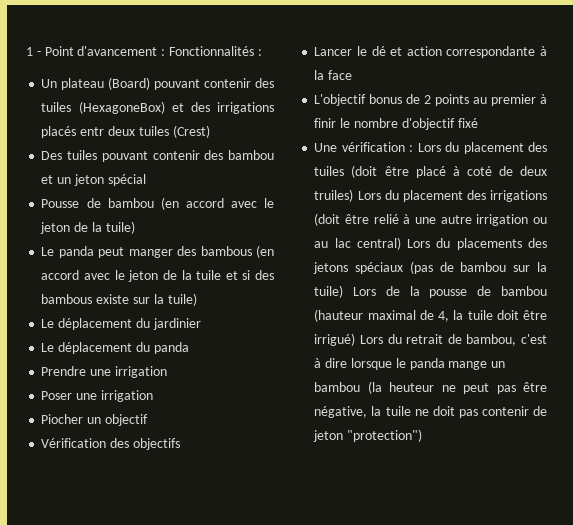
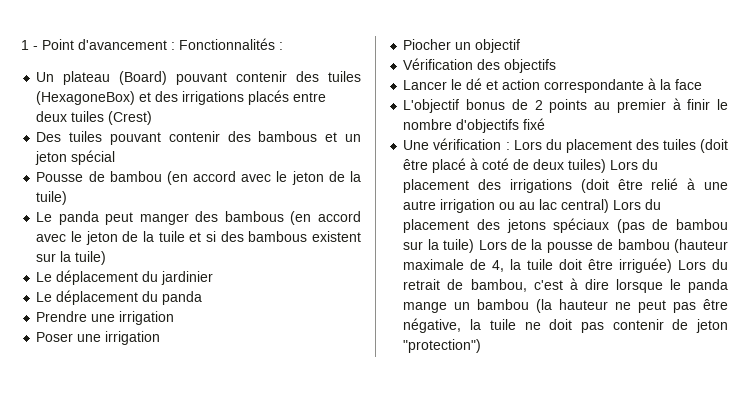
- Un plateau (Board) pouvant contenir des tuiles (HexagoneBox) et des irrigations placés entr deux tuiles (Crest)
+ Un plateau (Board) pouvant contenir des tuiles (HexagoneBox) et des irrigations placés entre deux tuiles (Crest)
- Des tuiles pouvant contenir des bambou et un jeton spécial
+ Des tuiles pouvant contenir des bambous et un jeton spécial
- Le panda peut manger des bambous (en accord avec le jeton de la tuile et si des bambous existe sur la tuile)
+ Le panda peut manger des bambous (en accord avec le jeton de la tuile et si des bambous existent sur la tuile)
- L'objectif bonus de 2 points au premier à finir le nombre d'objectif fixé
+ L'objectif bonus de 2 points au premier à finir le nombre d'objectifs fixé
- Lors du placement des tuiles (doit être placé à coté de deux truiles) Lors du placement des irrigations (doit être relié à une autre irrigation ou au lac central) Lors du placements des jetons spéciaux (pas de bambou sur la tuile) Lors de la pousse de bambou (hauteur maximal de 4, la tuile doit être irrigué) Lors du retrait de bambou, c'est à dire lorsque le panda mange un bambou (la heuteur ne peut pas être négative, la tuile ne doit pas contenir de jeton "protection")
+ Lors du placement des tuiles (doit être placé à coté de deux tuiles) Lors du placement des irrigations (doit être relié à une autre irrigation ou au lac central) Lors du placement des jetons spéciaux (pas de bambou sur la tuile) Lors de la pousse de bambou (hauteur maximale de 4, la tuile doit être irriguée) Lors du retrait de bambou, c'est à dire lorsque le panda mange un bambou (la hauteur ne peut pas être négative, la tuile ne doit pas contenir de jeton "protection")

